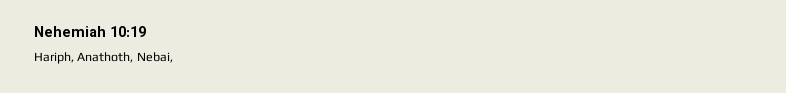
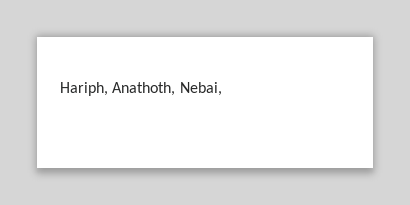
- Nehemiah 10:19

